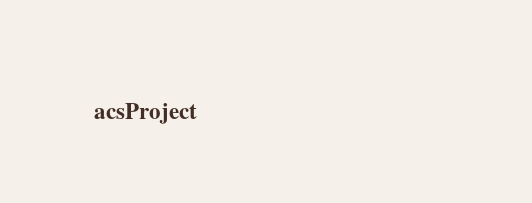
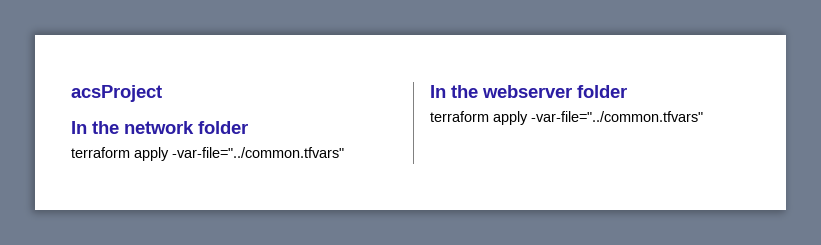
+ In the network folder
+ terraform apply -var-file="../common.tfvars"
+ In the webserver folder
+ terraform apply -var-file="../common.tfvars"

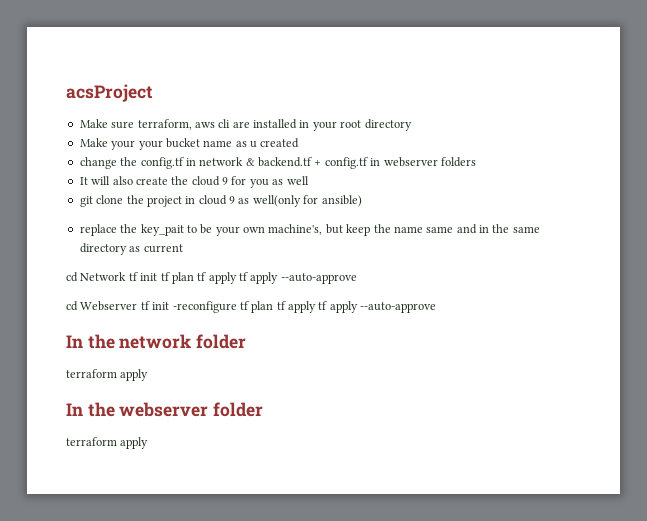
+ Make sure terraform, aws cli are installed in your root directory
+ Make your your bucket name as u created
+ change the config.tf in network & backend.tf + config.tf in webserver folders
+ It will also create the cloud 9 for you as well
+ git clone the project in cloud 9 as well(only for ansible)
+ replace the key_pait to be your own machine's, but keep the name same and in the same directory as current
+ cd Network tf init tf plan tf apply tf apply --auto-approve
+ cd Webserver tf init -reconfigure tf plan tf apply tf apply --auto-approve
  In the network folder
- terraform apply -var-file="../common.tfvars"
+ terraform apply
  In the webserver folder
- terraform apply -var-file="../common.tfvars"
+ terraform apply

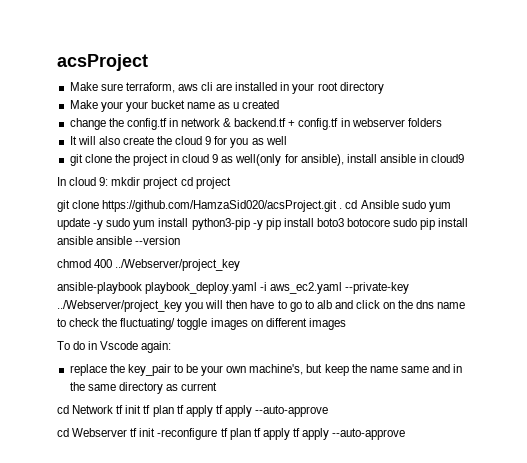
- git clone the project in cloud 9 as well(only for ansible)
+ git clone the project in cloud 9 as well(only for ansible), install ansible in cloud9
+ In cloud 9: mkdir project cd project
+ git clone https://github.com/HamzaSid020/acsProject.git . cd Ansible sudo yum update -y sudo yum install python3-pip -y pip install boto3 botocore sudo pip install ansible ansible --version
+ chmod 400 ../Webserver/project_key
+ ansible-playbook playbook_deploy.yaml -i aws_ec2.yaml --private-key ../Webserver/project_key you will then have to go to alb and click on the dns name to check the fluctuating/ toggle images on different images
+ To do in Vscode again:
- replace the key_pait to be your own machine's, but keep the name same and in the same directory as current
+ replace the key_pair to be your own machine's, but keep the name same and in the same directory as current
- In the network folder
- terraform apply
- In the webserver folder
- terraform apply

